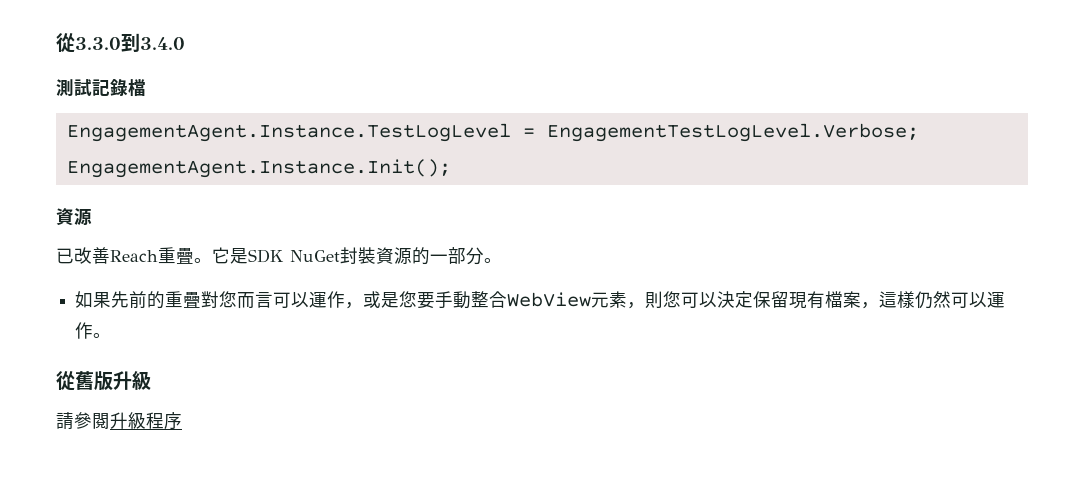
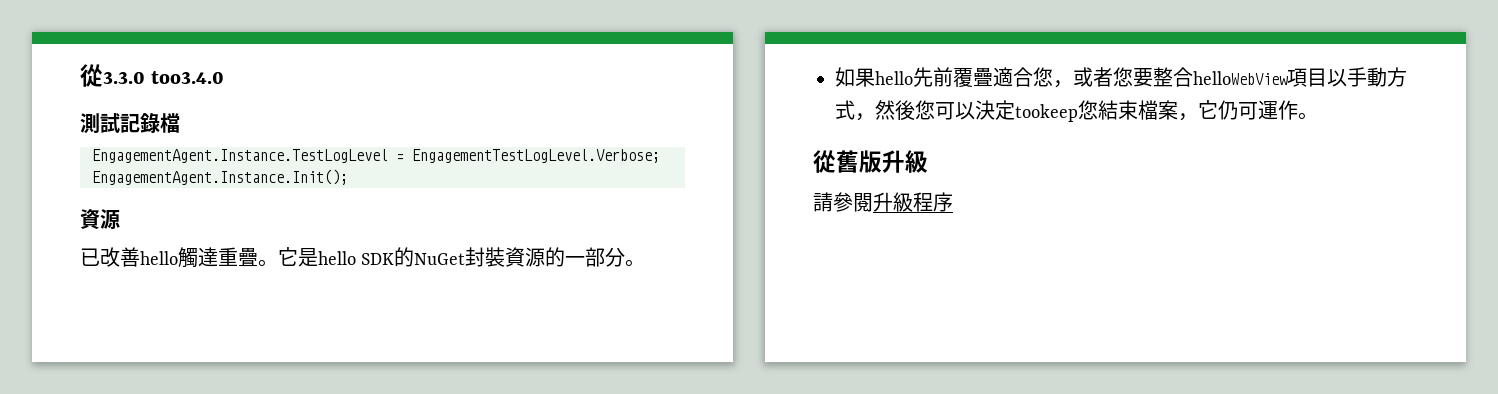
- 從3.3.0到3.4.0
+ 從3.3.0 too3.4.0
- 已改善Reach重疊。
+ 已改善hello觸達重疊。
- 它是SDK NuGet封裝資源的一部分。
+ 它是hello SDK的NuGet封裝資源的一部分。
- 如果先前的重疊對您而言可以運作，或是您要手動整合WebView元素，則您可以決定保留現有檔案，這樣仍然可以運作。
+ 如果hello先前覆疊適合您，或者您要整合helloWebView項目以手動方式，然後您可以決定tookeep您結束檔案，它仍可運作。

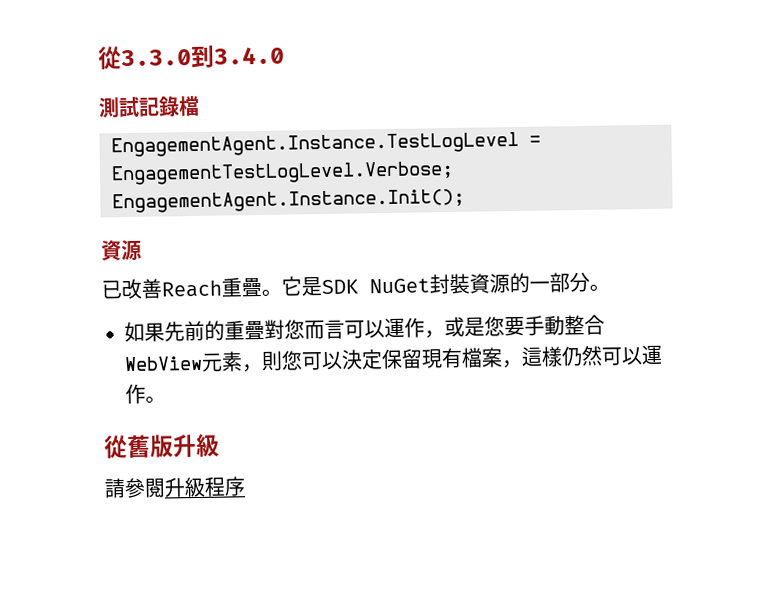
- 從3.3.0 too3.4.0
+ 從3.3.0到3.4.0
- 已改善hello觸達重疊。
+ 已改善Reach重疊。
- 它是hello SDK的NuGet封裝資源的一部分。
+ 它是SDK NuGet封裝資源的一部分。
- 如果hello先前覆疊適合您，或者您要整合helloWebView項目以手動方式，然後您可以決定tookeep您結束檔案，它仍可運作。
+ 如果先前的重疊對您而言可以運作，或是您要手動整合WebView元素，則您可以決定保留現有檔案，這樣仍然可以運作。

